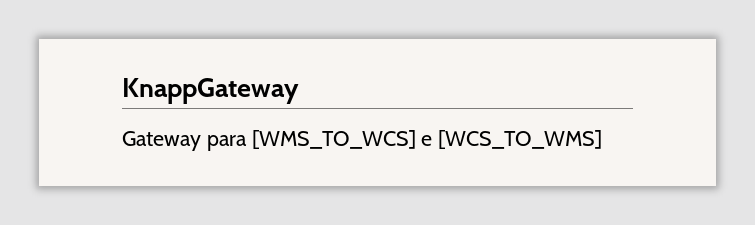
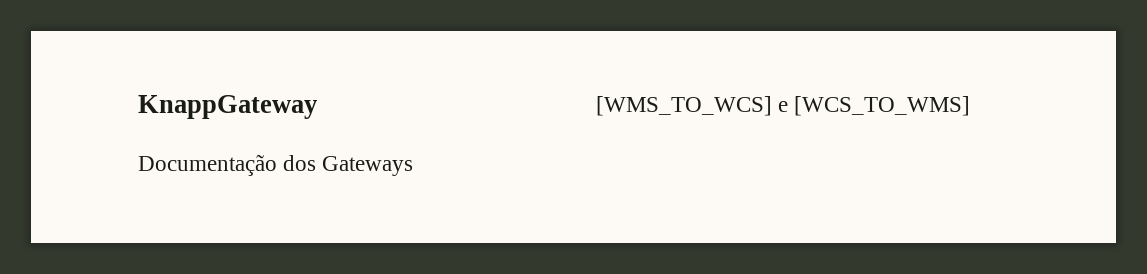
- Gateway para [WMS_TO_WCS] e [WCS_TO_WMS]
+ Documentação dos Gateways [WMS_TO_WCS] e [WCS_TO_WMS]

